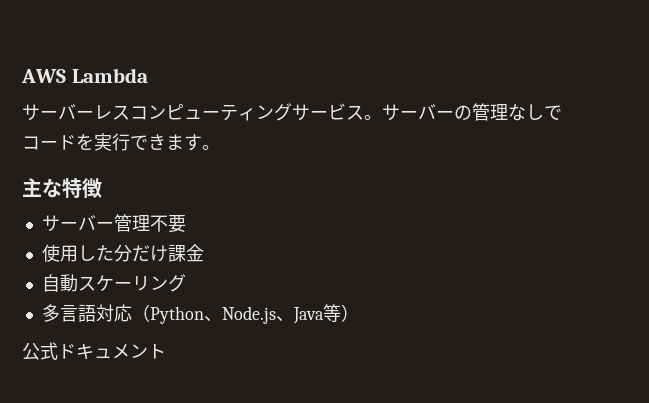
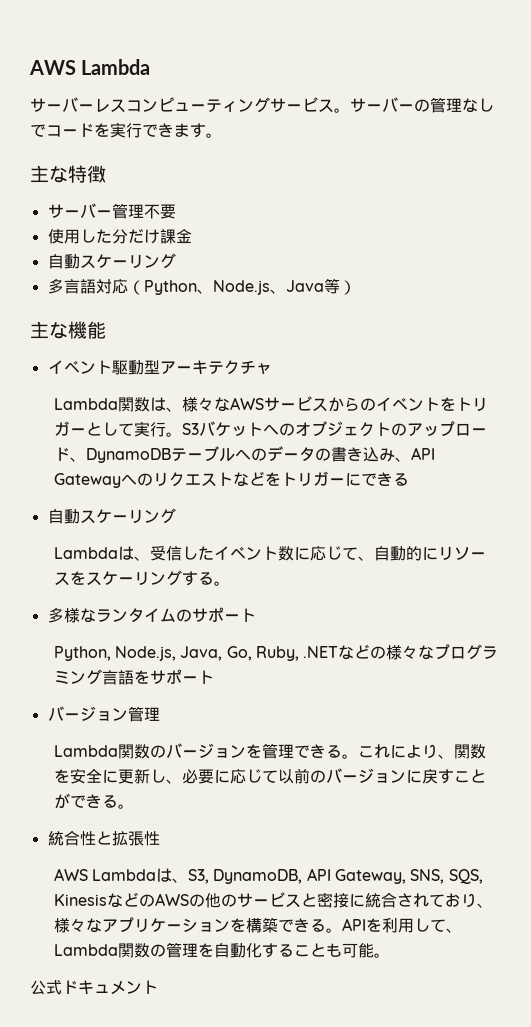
+ 主な機能
+ イベント駆動型アーキテクチャ
+ Lambda関数は、様々なAWSサービスからのイベントをトリガーとして実行。S3バケットへのオブジェクトのアップロード、DynamoDBテーブルへのデータの書き込み、API Gatewayへのリクエストなどをトリガーにできる
+ 自動スケーリング
+ Lambdaは、受信したイベント数に応じて、自動的にリソースをスケーリングする。
+ 多様なランタイムのサポート
+ Python, Node.js, Java, Go, Ruby, .NETなどの様々なプログラミング言語をサポート
+ バージョン管理
+ Lambda関数のバージョンを管理できる。これにより、関数を安全に更新し、必要に応じて以前のバージョンに戻すことができる。
+ 統合性と拡張性
+ AWS Lambdaは、S3, DynamoDB, API Gateway, SNS, SQS, KinesisなどのAWSの他のサービスと密接に統合されており、様々なアプリケーションを構築できる。APIを利用して、Lambda関数の管理を自動化することも可能。

